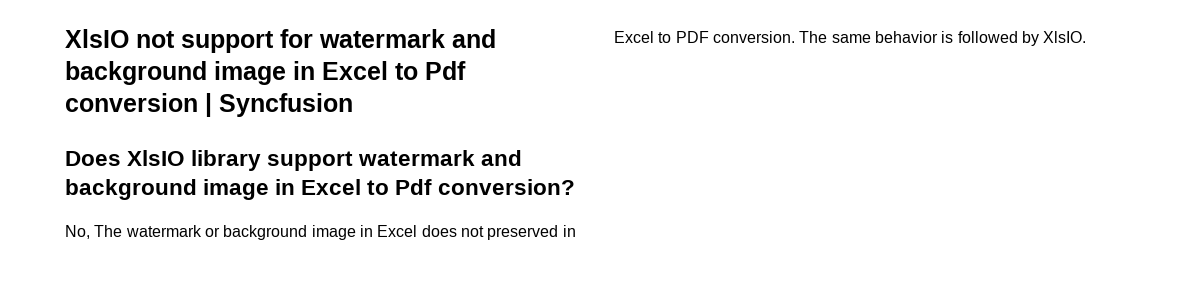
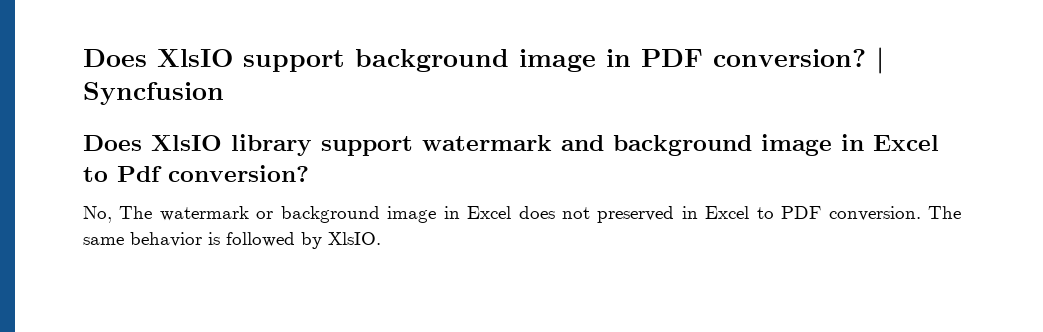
- XlsIO not support for watermark and background image in Excel to Pdf conversion | Syncfusion
+ Does XlsIO support background image in PDF conversion? | Syncfusion

